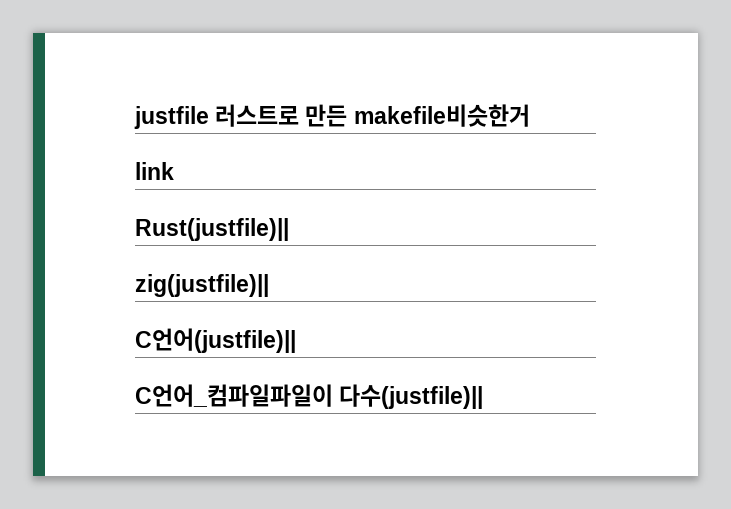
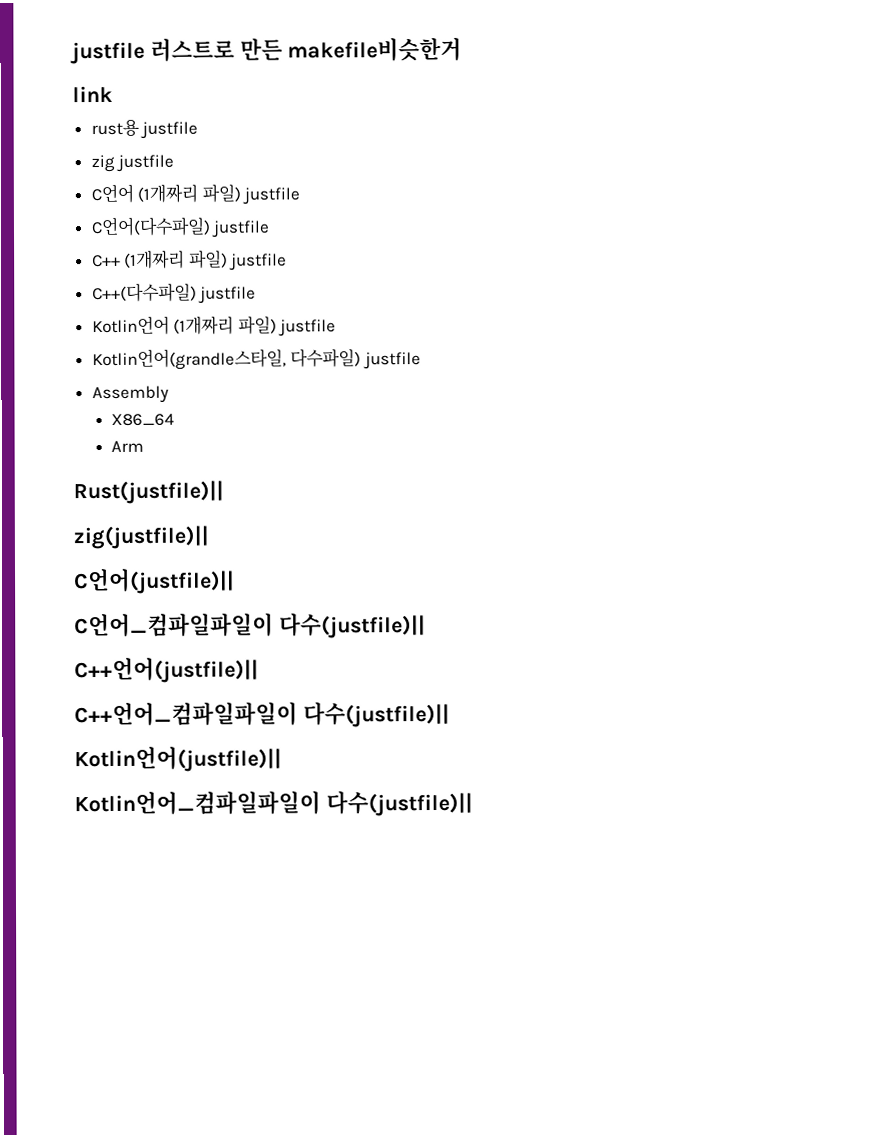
+ rust용 justfile
+ zig justfile
+ C언어 (1개짜리 파일) justfile
+ C언어(다수파일) justfile
+ C++ (1개짜리 파일) justfile
+ C++(다수파일) justfile
+ Kotlin언어 (1개짜리 파일) justfile
+ Kotlin언어(grandle스타일, 다수파일) justfile
+ Assembly
+ X86_64
+ Arm
+ C++언어(justfile)||
+ C++언어_컴파일파일이 다수(justfile)||
+ Kotlin언어(justfile)||
+ Kotlin언어_컴파일파일이 다수(justfile)||

